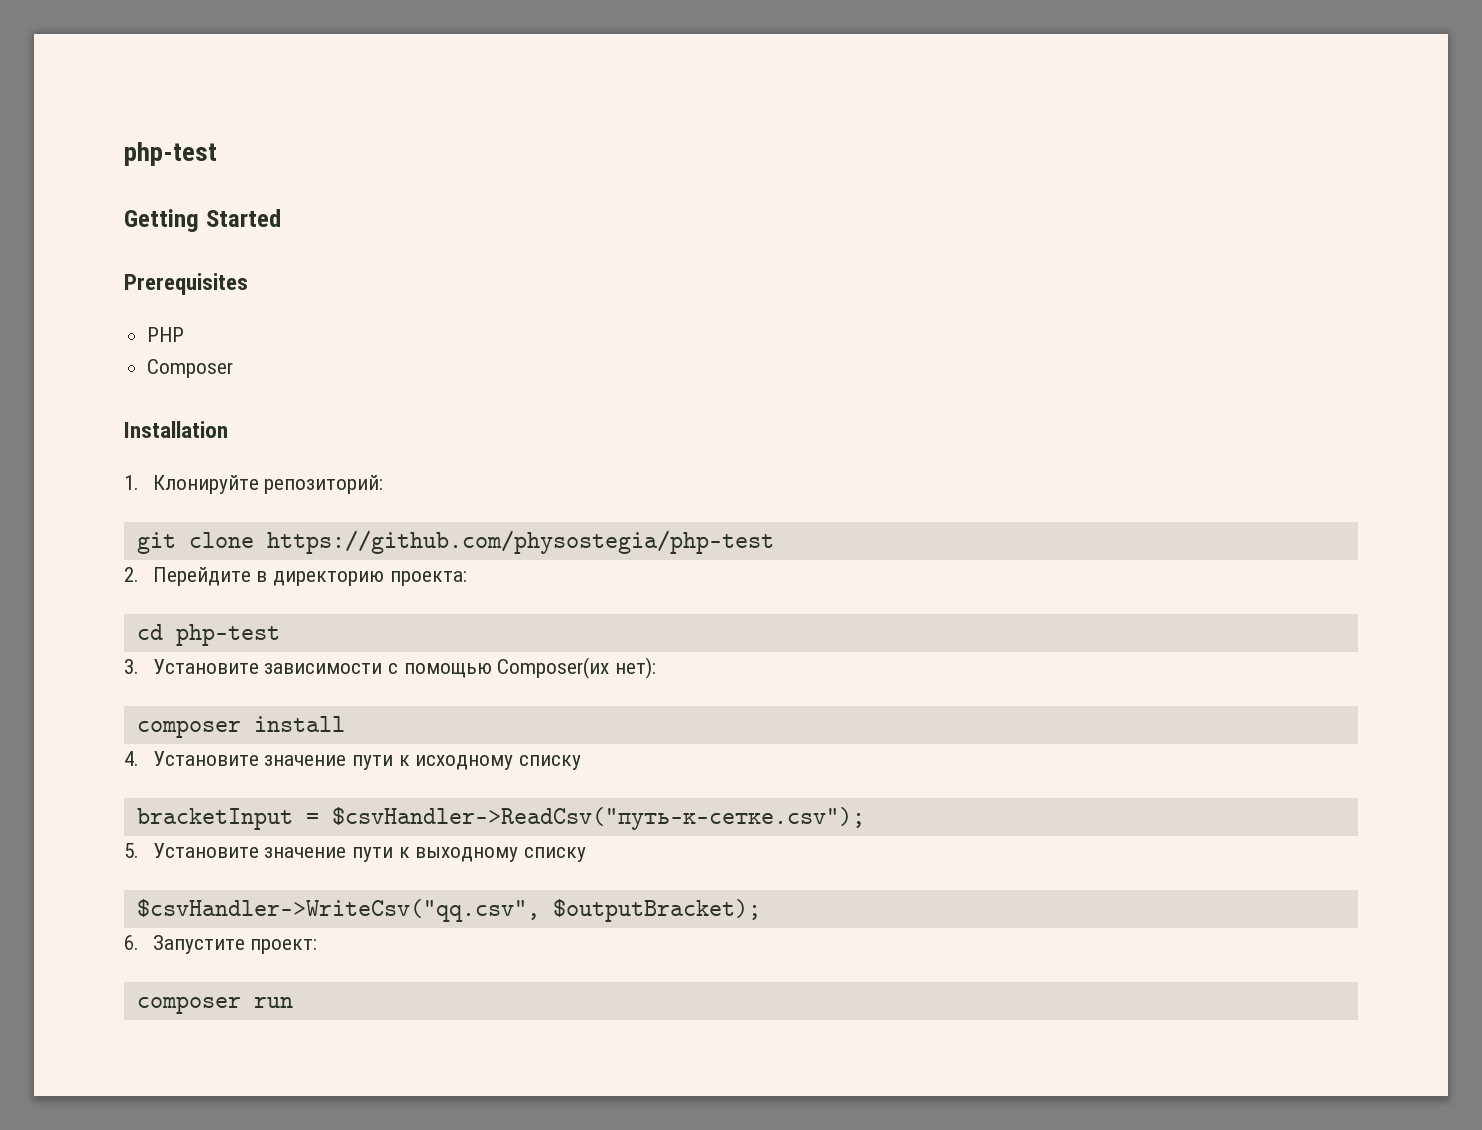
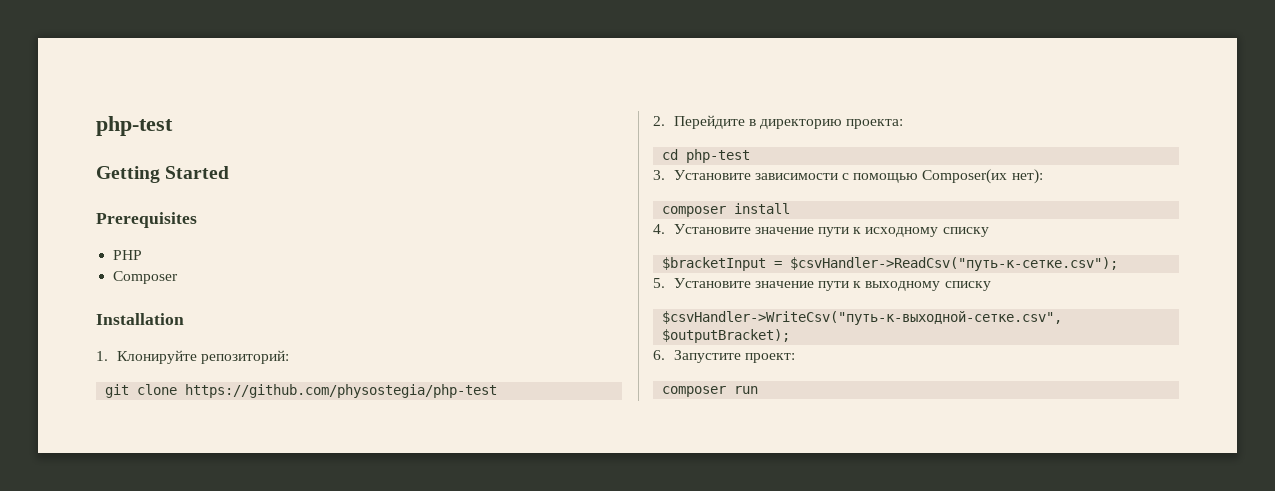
- bracketInput = $csvHandler->ReadCsv("путь-к-сетке.csv");
+ $bracketInput = $csvHandler->ReadCsv("путь-к-сетке.csv");
- $csvHandler->WriteCsv("qq.csv", $outputBracket);
+ $csvHandler->WriteCsv("путь-к-выходной-сетке.csv", $outputBracket);

